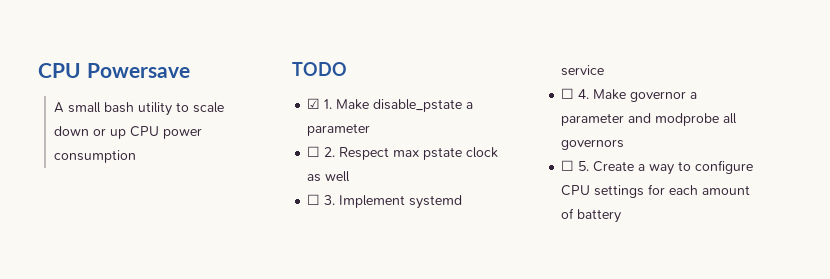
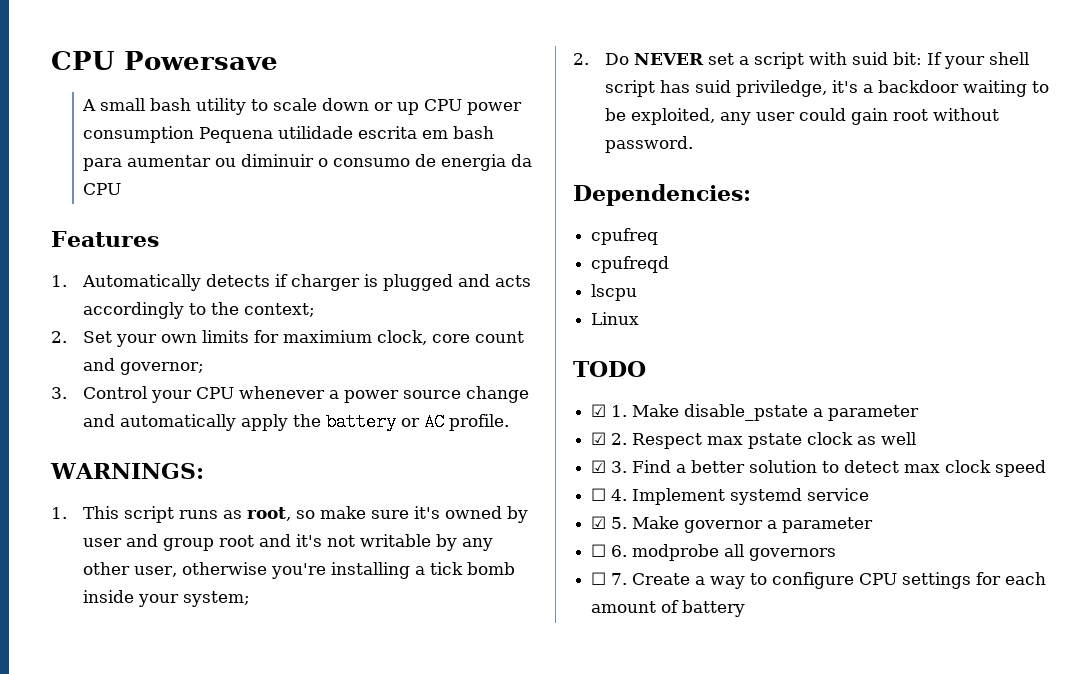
- A small bash utility to scale down or up CPU power consumption
+ A small bash utility to scale down or up CPU power consumption Pequena utilidade escrita em bash para aumentar ou diminuir o consumo de energia da CPU
+ Features
+ 1. Automatically detects if charger is plugged and acts accordingly to the context;
+ 2. Set your own limits for maximium clock, core count and governor;
+ 3. Control your CPU whenever a power source change and automatically apply the battery or AC profile.
+ WARNINGS:
+ 1. This script runs as root, so make sure it's owned by user and group root and it's not writable by any other user, otherwise you're installing a tick bomb inside your system;
+ 2. Do NEVER set a script with suid bit: If your shell script has suid priviledge, it's a backdoor waiting to be exploited, any user could gain root without password.
+ Dependencies:
+ cpufreq
+ cpufreqd
+ lscpu
+ Linux
- ☐ 2. Respect max pstate clock as well
+ ☑ 2. Respect max pstate clock as well
- ☐ 3. Implement systemd service
+ ☑ 3. Find a better solution to detect max clock speed
+ ☐ 4. Implement systemd service
- ☐ 4. Make governor a parameter and modprobe all governors
+ ☑ 5. Make governor a parameter
+ ☐ 6. modprobe all governors
- ☐ 5. Create a way to configure CPU settings for each amount of battery
+ ☐ 7. Create a way to configure CPU settings for each amount of battery

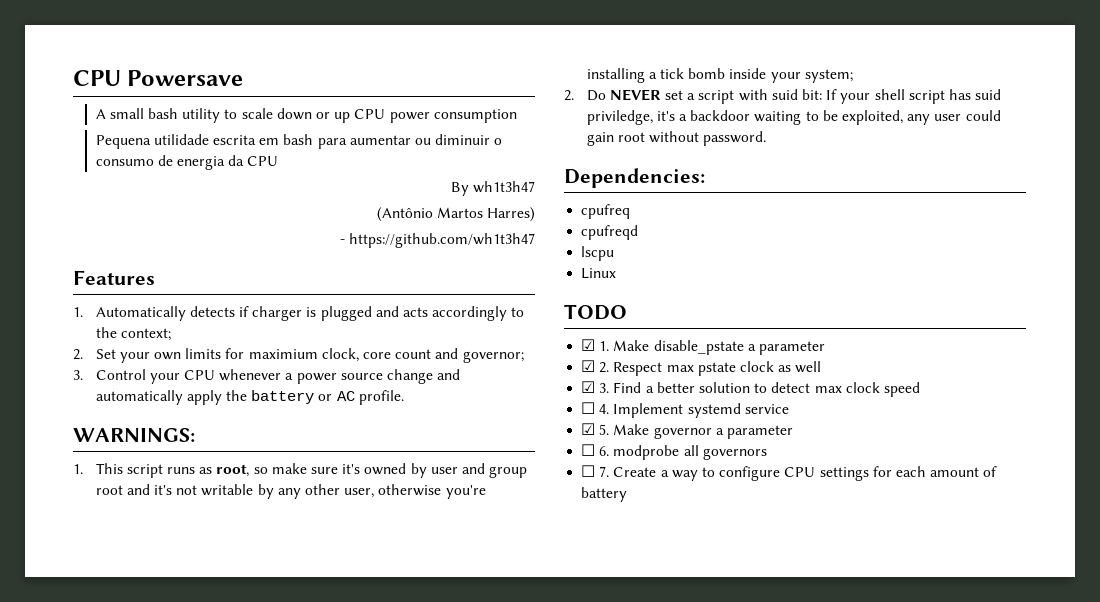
- A small bash utility to scale down or up CPU power consumption Pequena utilidade escrita em bash para aumentar ou diminuir o consumo de energia da CPU
+ A small bash utility to scale down or up CPU power consumption
+ Pequena utilidade escrita em bash para aumentar ou diminuir o consumo de energia da CPU
+ By wh1t3h47
+ (Antônio Martos Harres)
+ - https://github.com/wh1t3h47

